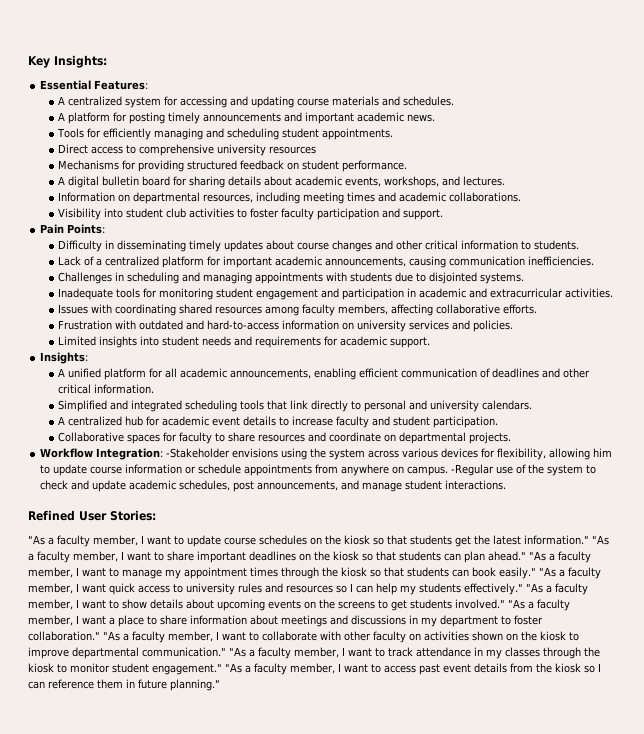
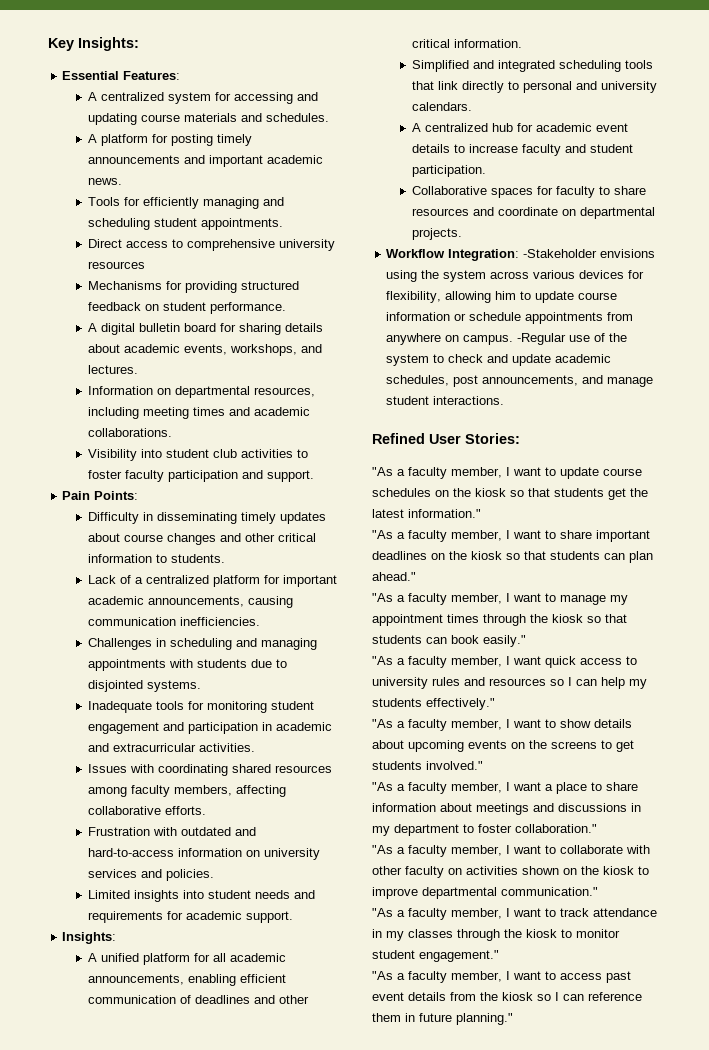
- "As a faculty member, I want to update course schedules on the kiosk so that students get the latest information." "As a faculty member, I want to share important deadlines on the kiosk so that students can plan ahead." "As a faculty member, I want to manage my appointment times through the kiosk so that students can book easily." "As a faculty member, I want quick access to university rules and resources so I can help my students effectively." "As a faculty member, I want to show details about upcoming events on the screens to get students involved." "As a faculty member, I want a place to share information about meetings and discussions in my department to foster collaboration." "As a faculty member, I want to collaborate with other faculty on activities shown on the kiosk to improve departmental communication." "As a faculty member, I want to track attendance in my classes through the kiosk to monitor student engagement." "As a faculty member, I want to access past event details from the kiosk so I can reference them in future planning."
+ "As a faculty member, I want to update course schedules on the kiosk so that students get the latest information."
+ "As a faculty member, I want to share important deadlines on the kiosk so that students can plan ahead."
+ "As a faculty member, I want to manage my appointment times through the kiosk so that students can book easily."
+ "As a faculty member, I want quick access to university rules and resources so I can help my students effectively."
+ "As a faculty member, I want to show details about upcoming events on the screens to get students involved."
+ "As a faculty member, I want a place to share information about meetings and discussions in my department to foster collaboration."
+ "As a faculty member, I want to collaborate with other faculty on activities shown on the kiosk to improve departmental communication."
+ "As a faculty member, I want to track attendance in my classes through the kiosk to monitor student engagement."
+ "As a faculty member, I want to access past event details from the kiosk so I can reference them in future planning."

